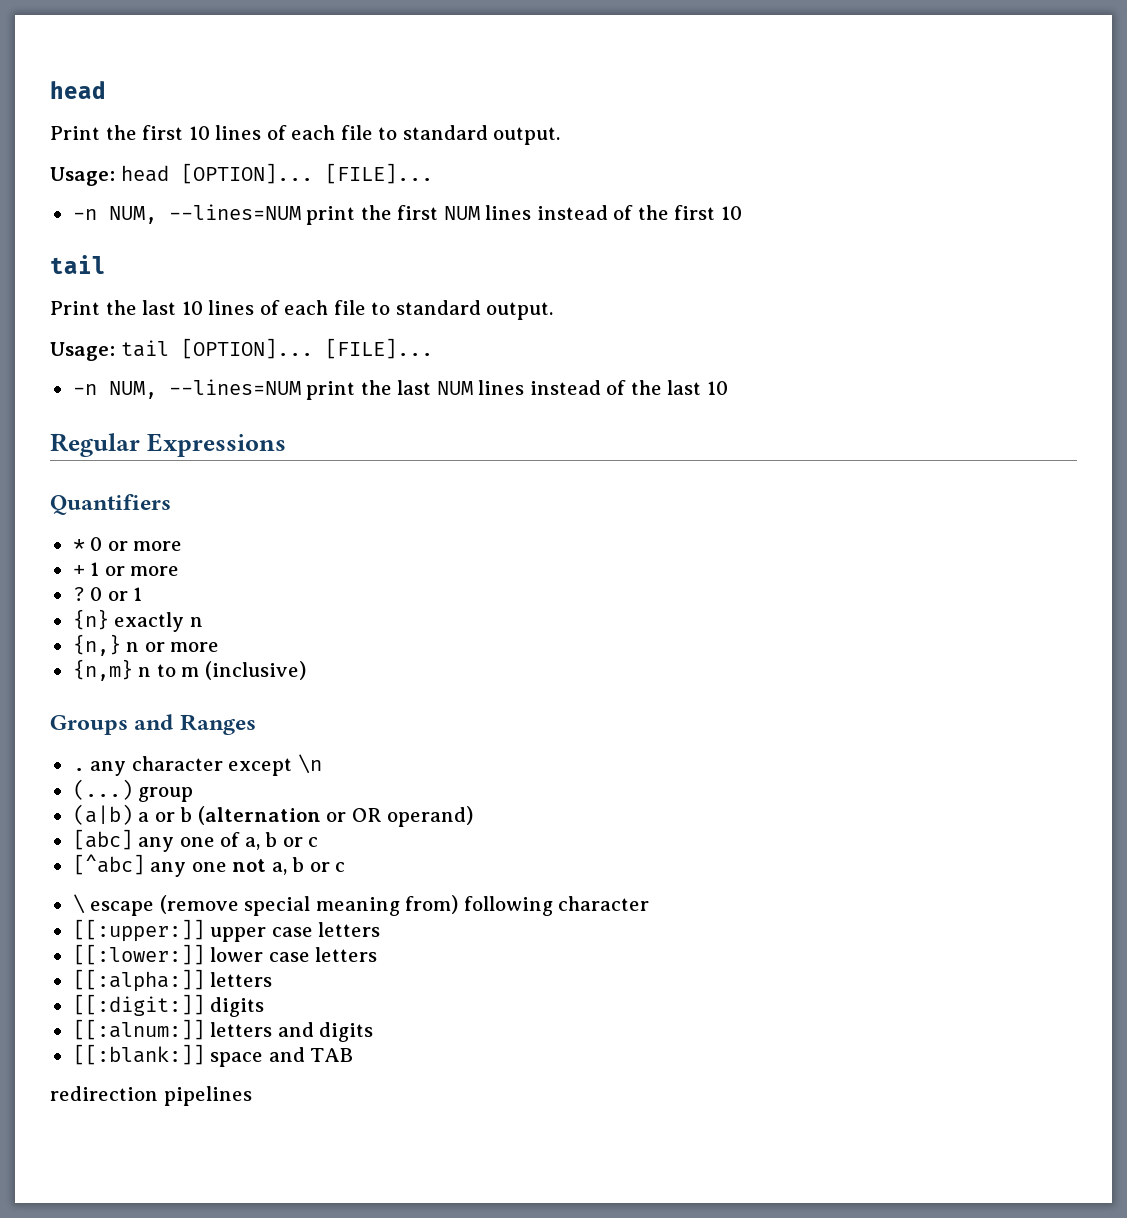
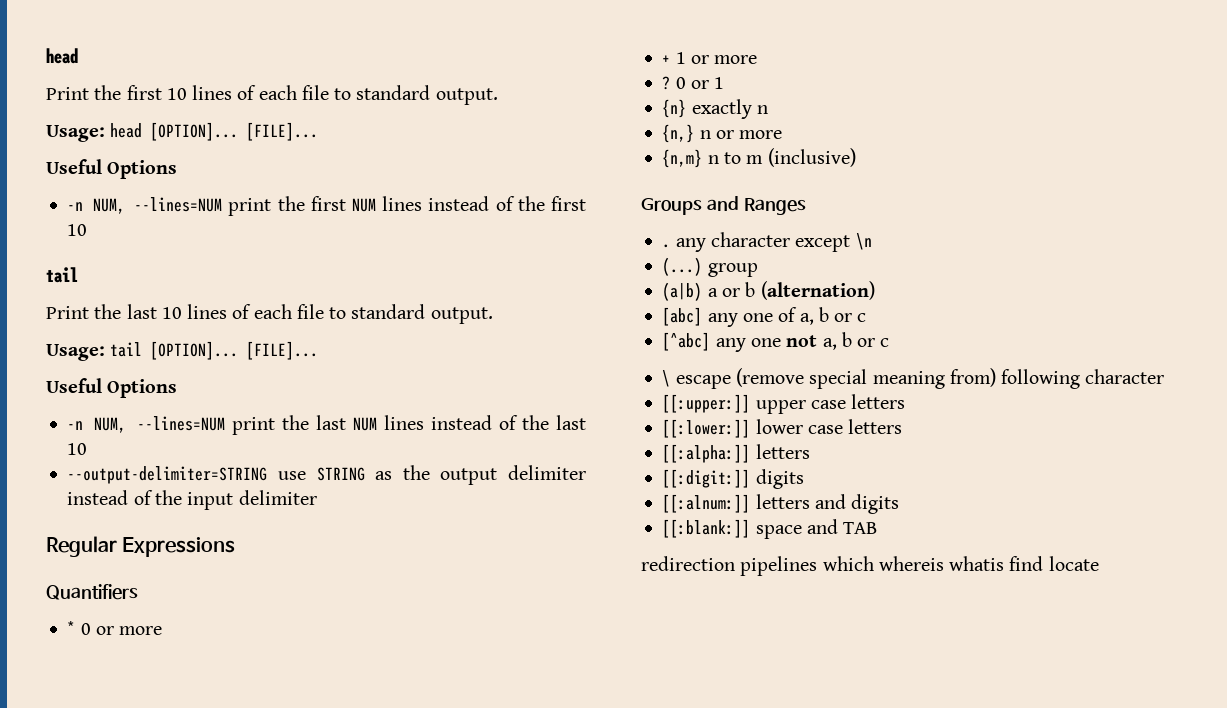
  Usage: head [OPTION]... [FILE]...
+ Useful Options
  Usage: tail [OPTION]... [FILE]...
+ Useful Options
+ --output-delimiter=STRING use STRING as the output delimiter instead of the input delimiter
- (a|b) a or b (alternation or OR operand)
+ (a|b) a or b (alternation)
- redirection pipelines
+ redirection pipelines which whereis whatis find locate

